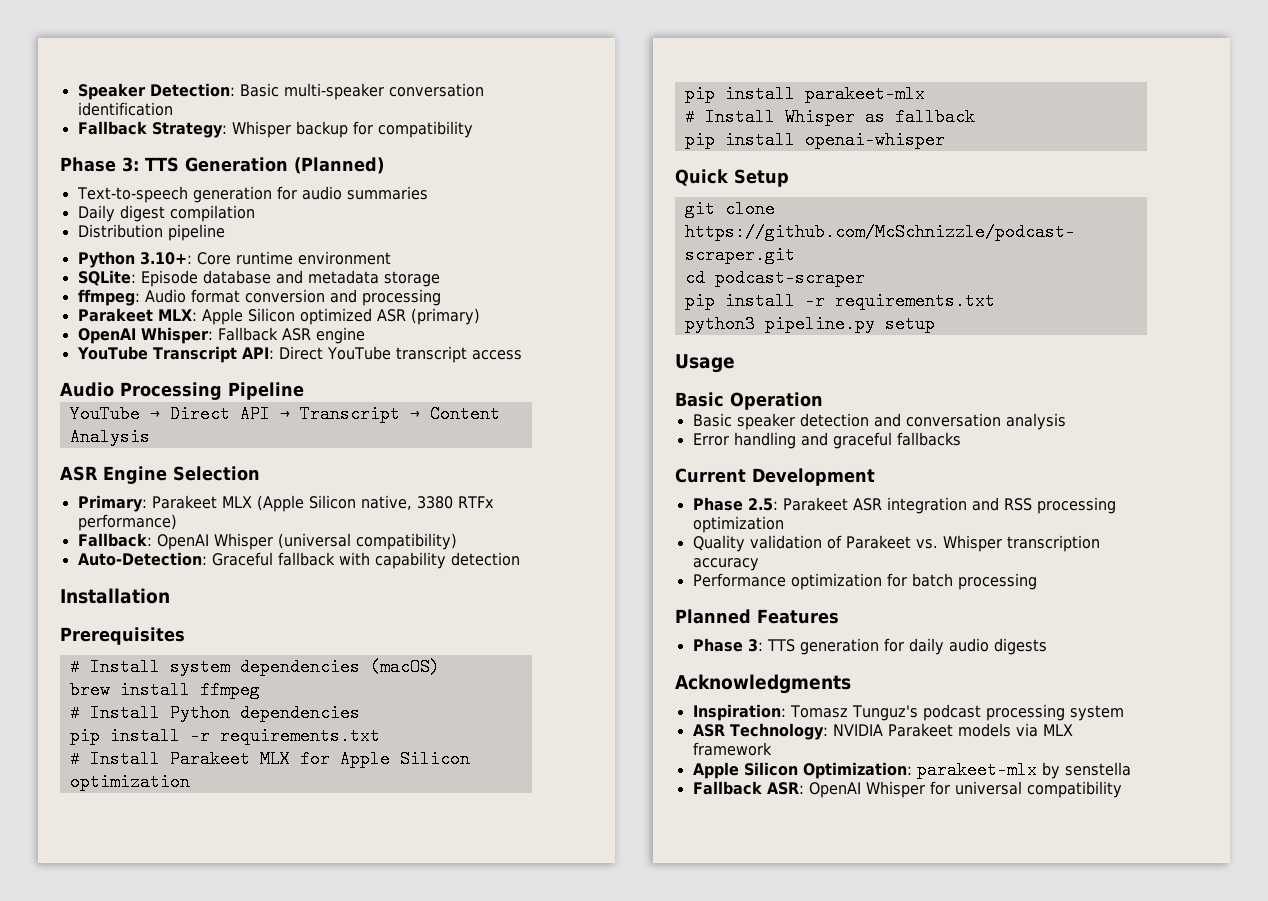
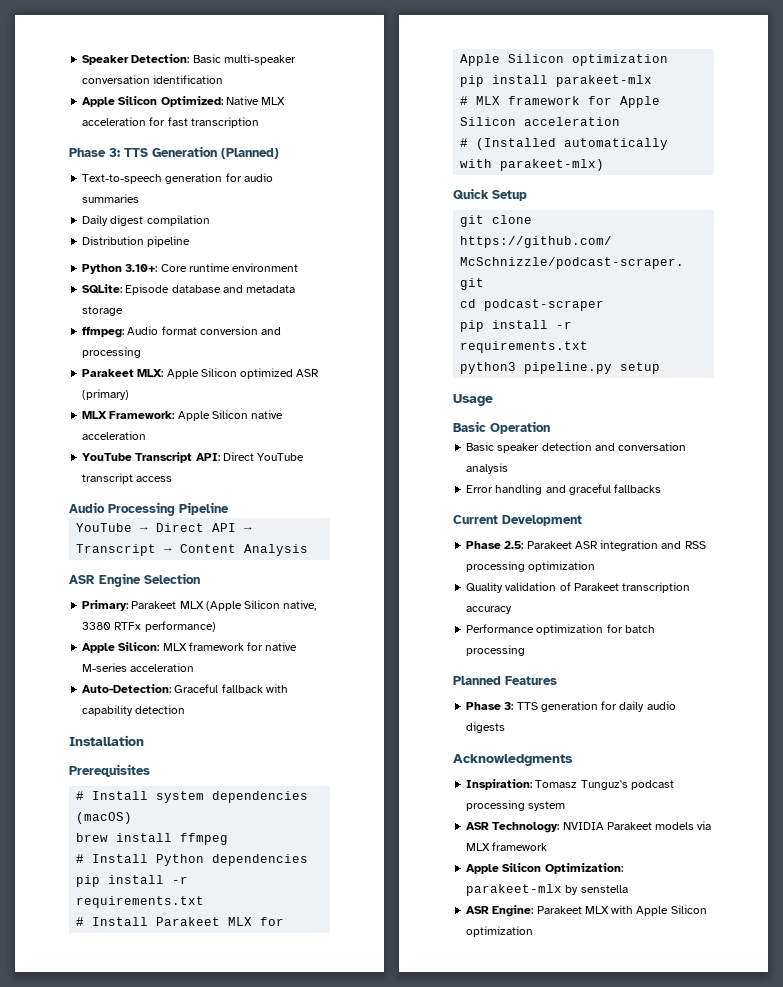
- Fallback Strategy: Whisper backup for compatibility
+ Apple Silicon Optimized: Native MLX acceleration for fast transcription
- OpenAI Whisper: Fallback ASR engine
+ MLX Framework: Apple Silicon native acceleration
- Fallback: OpenAI Whisper (universal compatibility)
+ Apple Silicon: MLX framework for native M-series acceleration
- # Install Whisper as fallback
- pip install openai-whisper
+ # MLX framework for Apple Silicon acceleration
+ # (Installed automatically with parakeet-mlx)
- Quality validation of Parakeet vs. Whisper transcription accuracy
+ Quality validation of Parakeet transcription accuracy
- Fallback ASR: OpenAI Whisper for universal compatibility
+ ASR Engine: Parakeet MLX with Apple Silicon optimization

